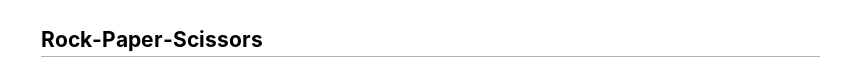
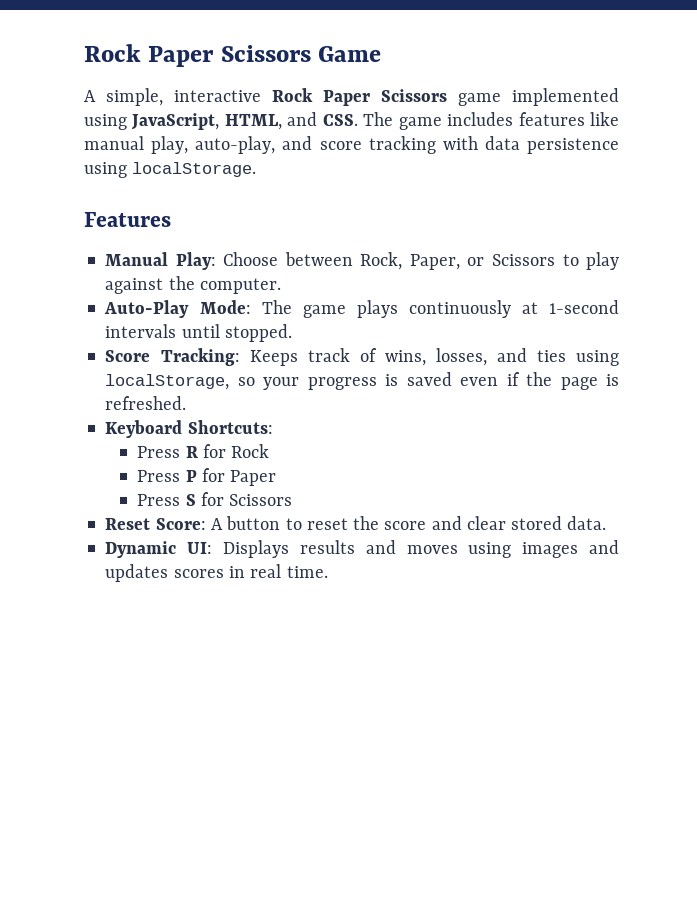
- Rock-Paper-Scissors
+ Rock Paper Scissors Game
+ A simple, interactive Rock Paper Scissors game implemented using JavaScript, HTML, and CSS. The game includes features like manual play, auto-play, and score tracking with data persistence using localStorage.
+ Features
+ Manual Play: Choose between Rock, Paper, or Scissors to play against the computer.
+ Auto-Play Mode: The game plays continuously at 1-second intervals until stopped.
+ Score Tracking: Keeps track of wins, losses, and ties using localStorage, so your progress is saved even if the page is refreshed.
+ Keyboard Shortcuts:
+ Press R for Rock
+ Press P for Paper
+ Press S for Scissors
+ Reset Score: A button to reset the score and clear stored data.
+ Dynamic UI: Displays results and moves using images and updates scores in real time.

